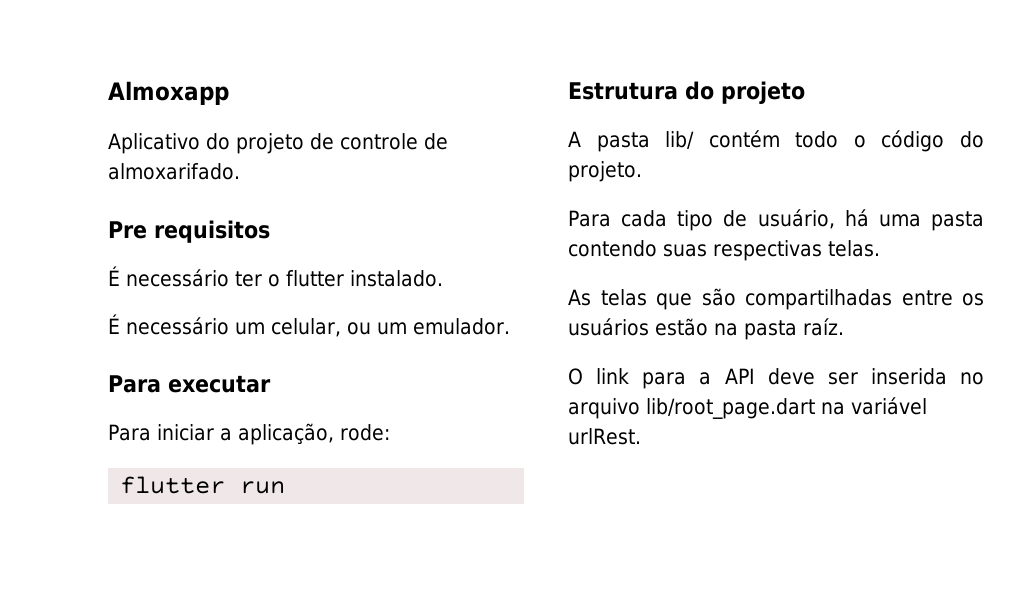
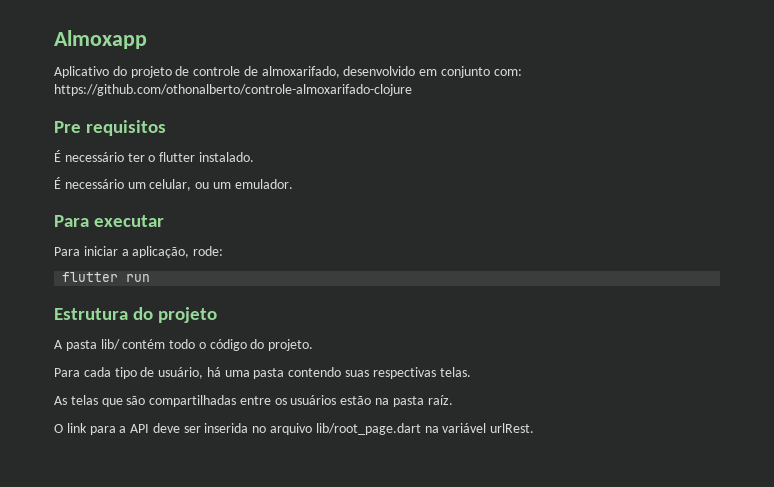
- Aplicativo do projeto de controle de almoxarifado.
+ Aplicativo do projeto de controle de almoxarifado, desenvolvido em conjunto com: https://github.com/othonalberto/controle-almoxarifado-clojure

